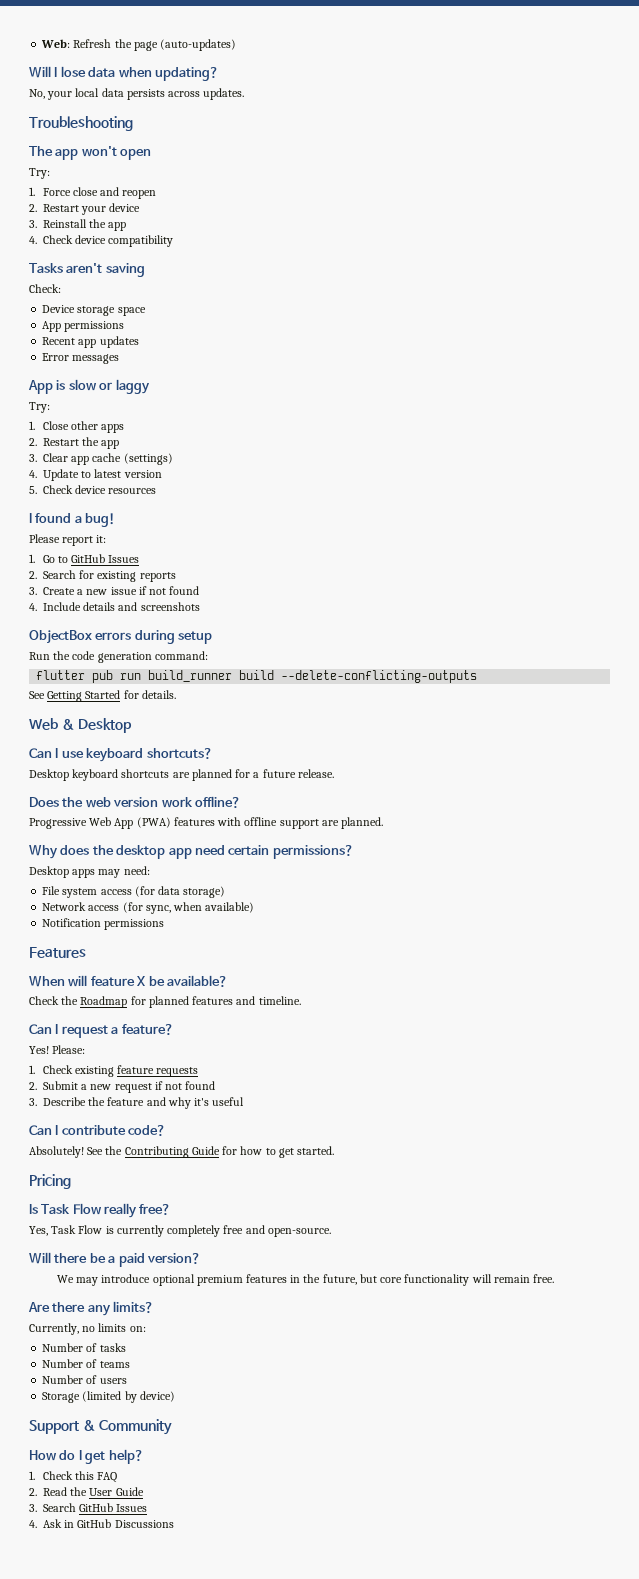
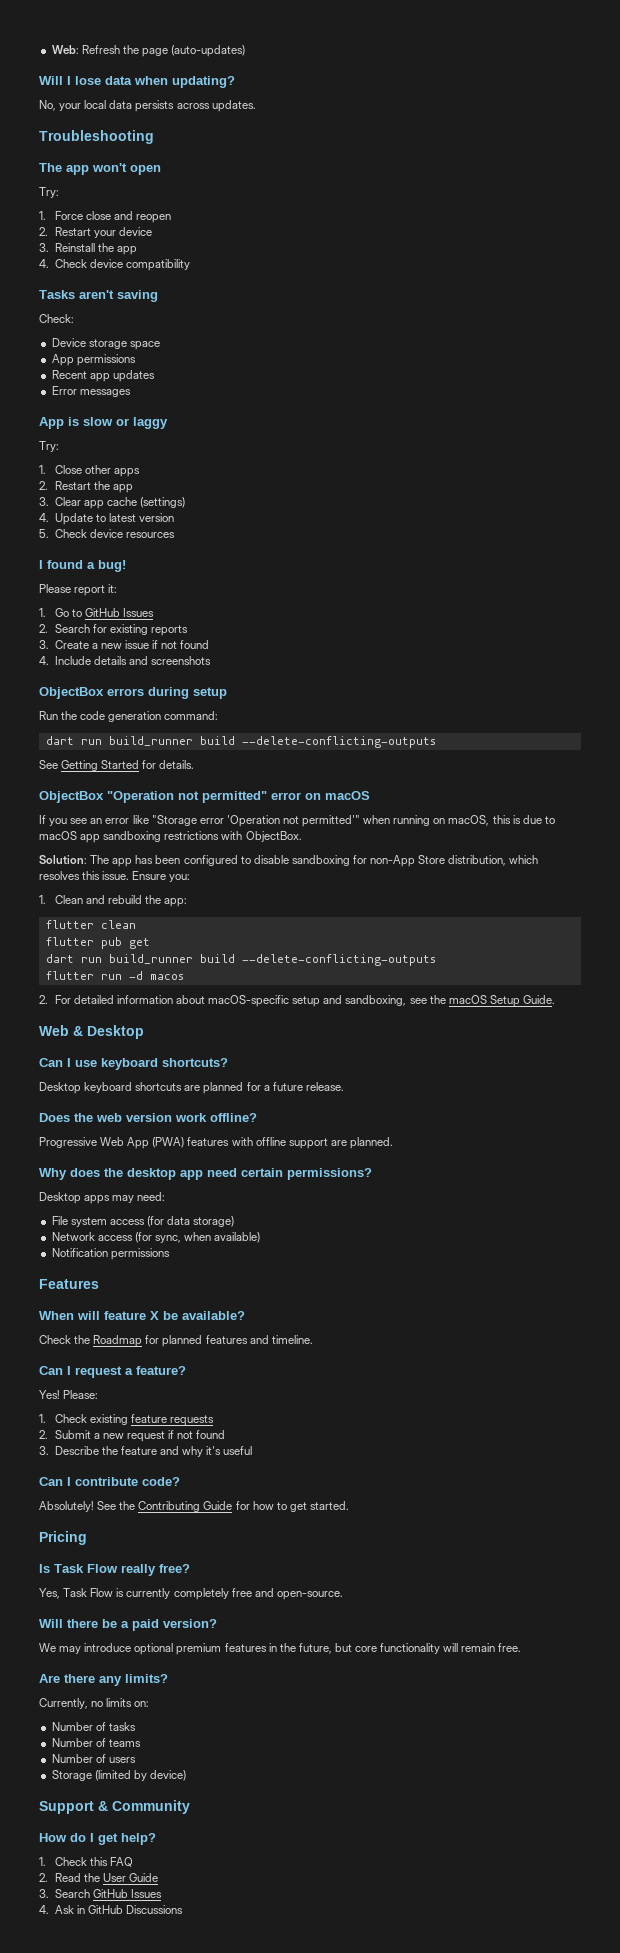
  Run the code generation command:
- flutter pub run build_runner build --delete-conflicting-outputs
+ dart run build_runner build --delete-conflicting-outputs
+ ObjectBox "Operation not permitted" error on macOS
+ If you see an error like "Storage error 'Operation not permitted'" when running on macOS, this is due to macOS app sandboxing restrictions with ObjectBox.
+ Solution: The app has been configured to disable sandboxing for non-App Store distribution, which resolves this issue. Ensure you:
+ 1. Clean and rebuild the app:
+ flutter clean
+ flutter pub get
+ dart run build_runner build --delete-conflicting-outputs
+ flutter run -d macos
+ 2. For detailed information about macOS-specific setup and sandboxing, see the macOS Setup Guide.

